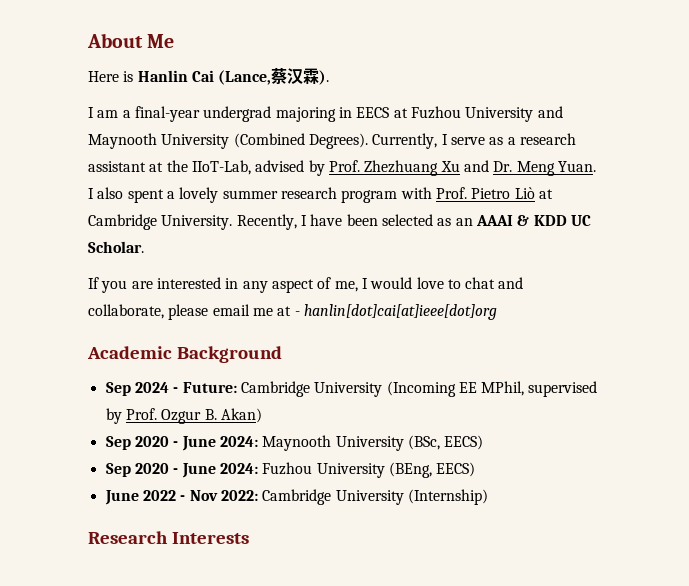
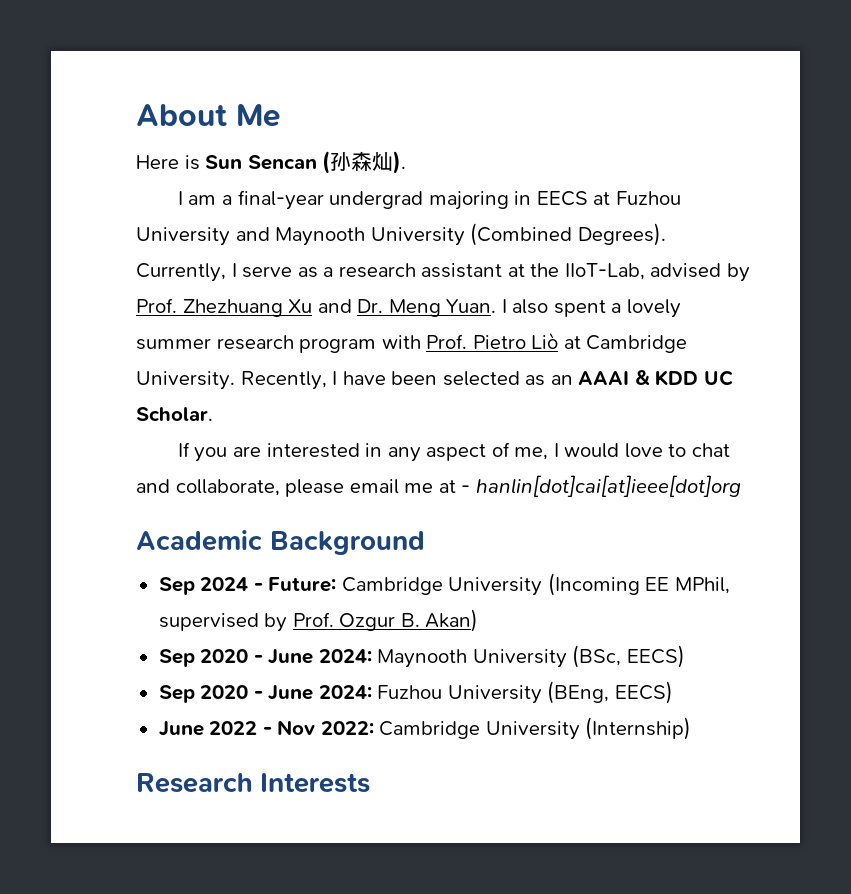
- Here is Hanlin Cai (Lance,蔡汉霖).
+ Here is Sun Sencan (孙森灿).

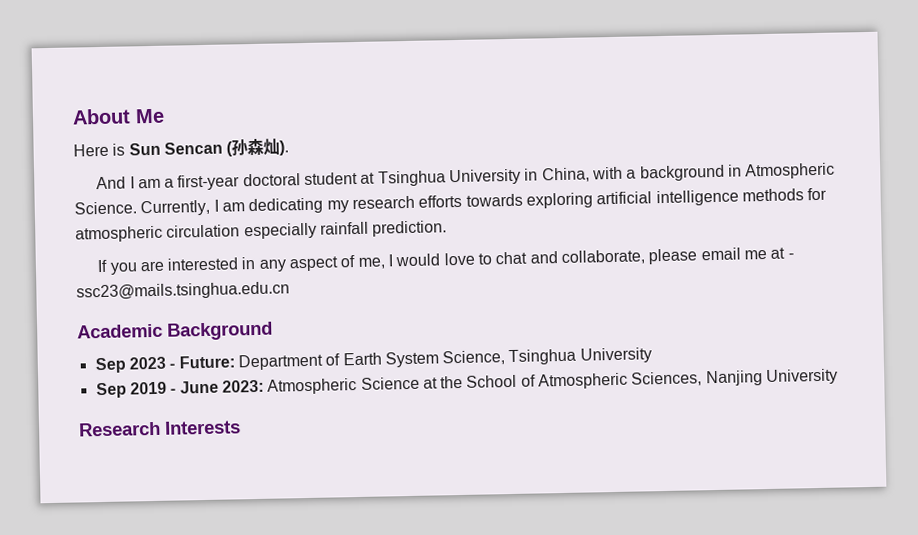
- I am a final-year undergrad majoring in EECS at Fuzhou University and Maynooth University (Combined Degrees). Currently, I serve as a research assistant at the IIoT-Lab, advised by Prof. Zhezhuang Xu and Dr. Meng Yuan. I also spent a lovely summer research program with Prof. Pietro Liò at Cambridge University. Recently, I have been selected as an AAAI & KDD UC Scholar.
+ And I am a first-year doctoral student at Tsinghua University in China, with a background in Atmospheric Science. Currently, I am dedicating my research efforts towards exploring artificial intelligence methods for atmospheric circulation especially rainfall prediction.
- If you are interested in any aspect of me, I would love to chat and collaborate, please email me at - hanlin[dot]cai[at]ieee[dot]org
+ If you are interested in any aspect of me, I would love to chat and collaborate, please email me at - ssc23@mails.tsinghua.edu.cn
- Sep 2024 - Future: Cambridge University (Incoming EE MPhil, supervised by Prof. Ozgur B. Akan)
- Sep 2020 - June 2024: Maynooth University (BSc, EECS)
- Sep 2020 - June 2024: Fuzhou University (BEng, EECS)
- June 2022 - Nov 2022: Cambridge University (Internship)
+ Sep 2023 - Future: Department of Earth System Science, Tsinghua University
+ Sep 2019 - June 2023: Atmospheric Science at the School of Atmospheric Sciences, Nanjing University

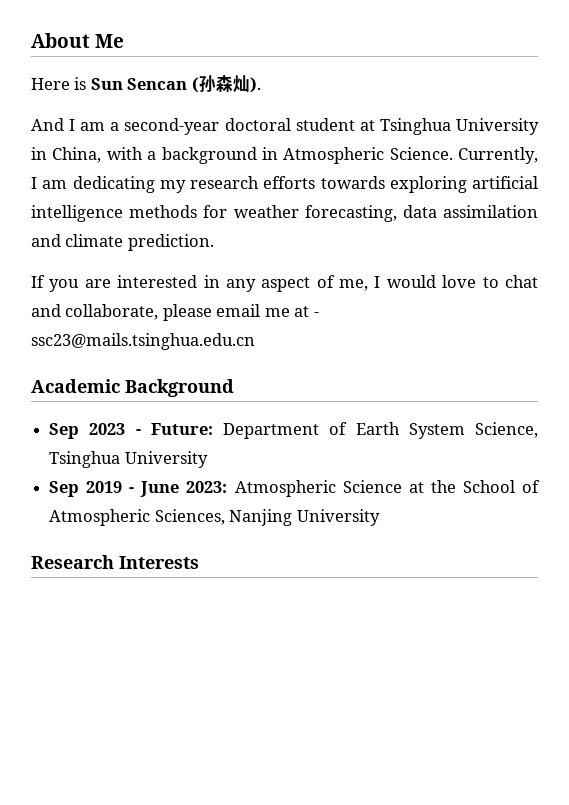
- And I am a first-year doctoral student at Tsinghua University in China, with a background in Atmospheric Science.
+ And I am a second-year doctoral student at Tsinghua University in China, with a background in Atmospheric Science.
- Currently, I am dedicating my research efforts towards exploring artificial intelligence methods for atmospheric circulation especially rainfall prediction.
+ Currently, I am dedicating my research efforts towards exploring artificial intelligence methods for weather forecasting, data assimilation and climate prediction.

